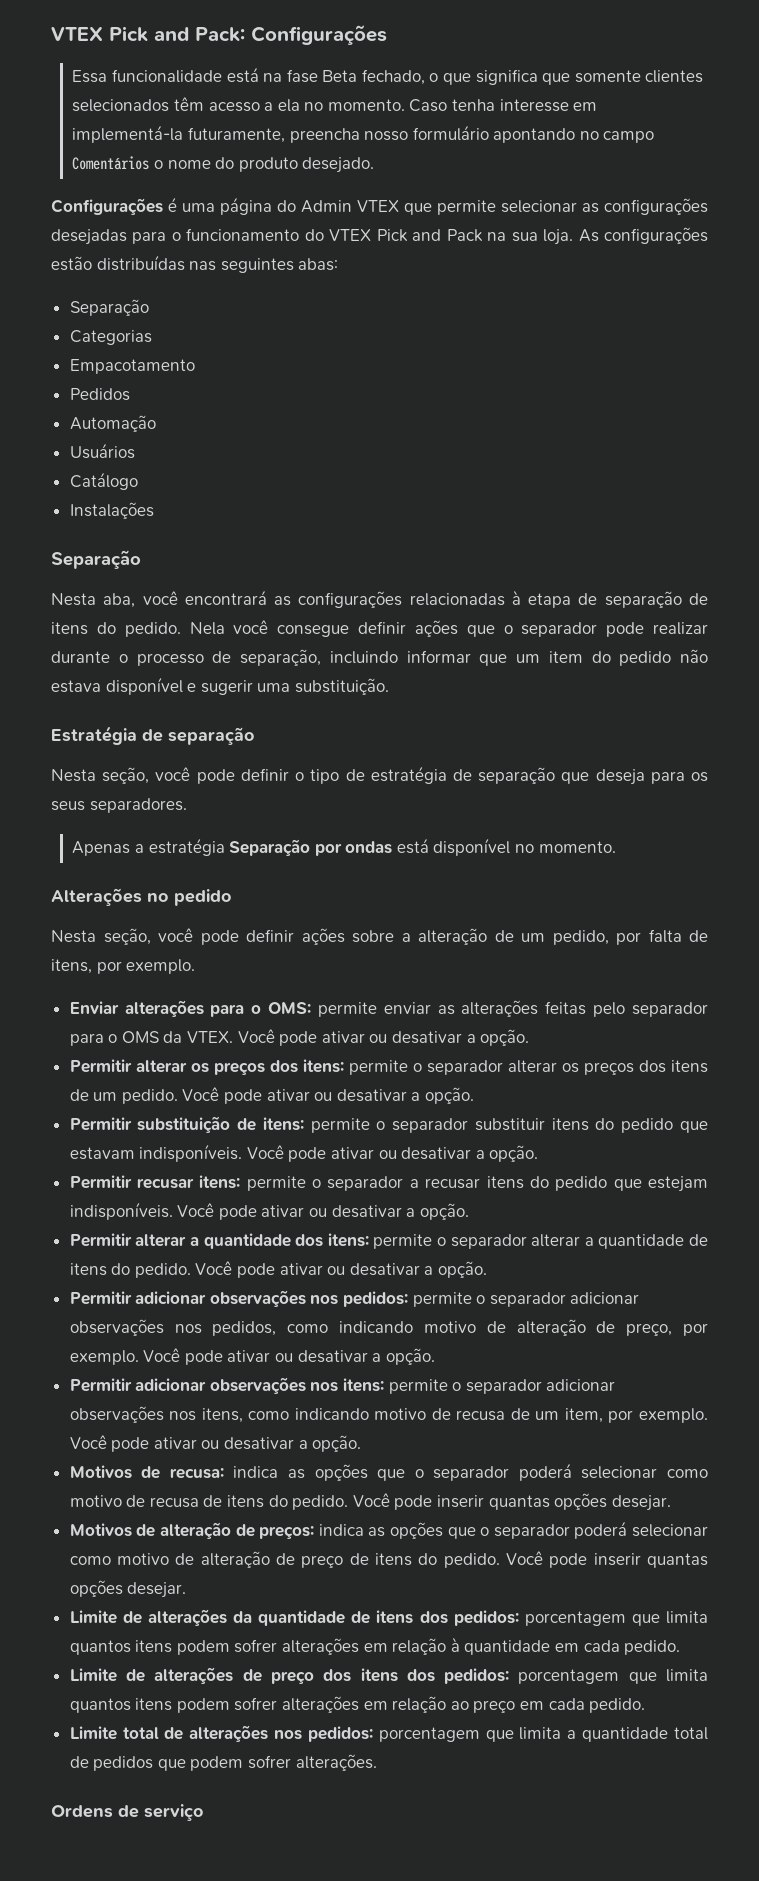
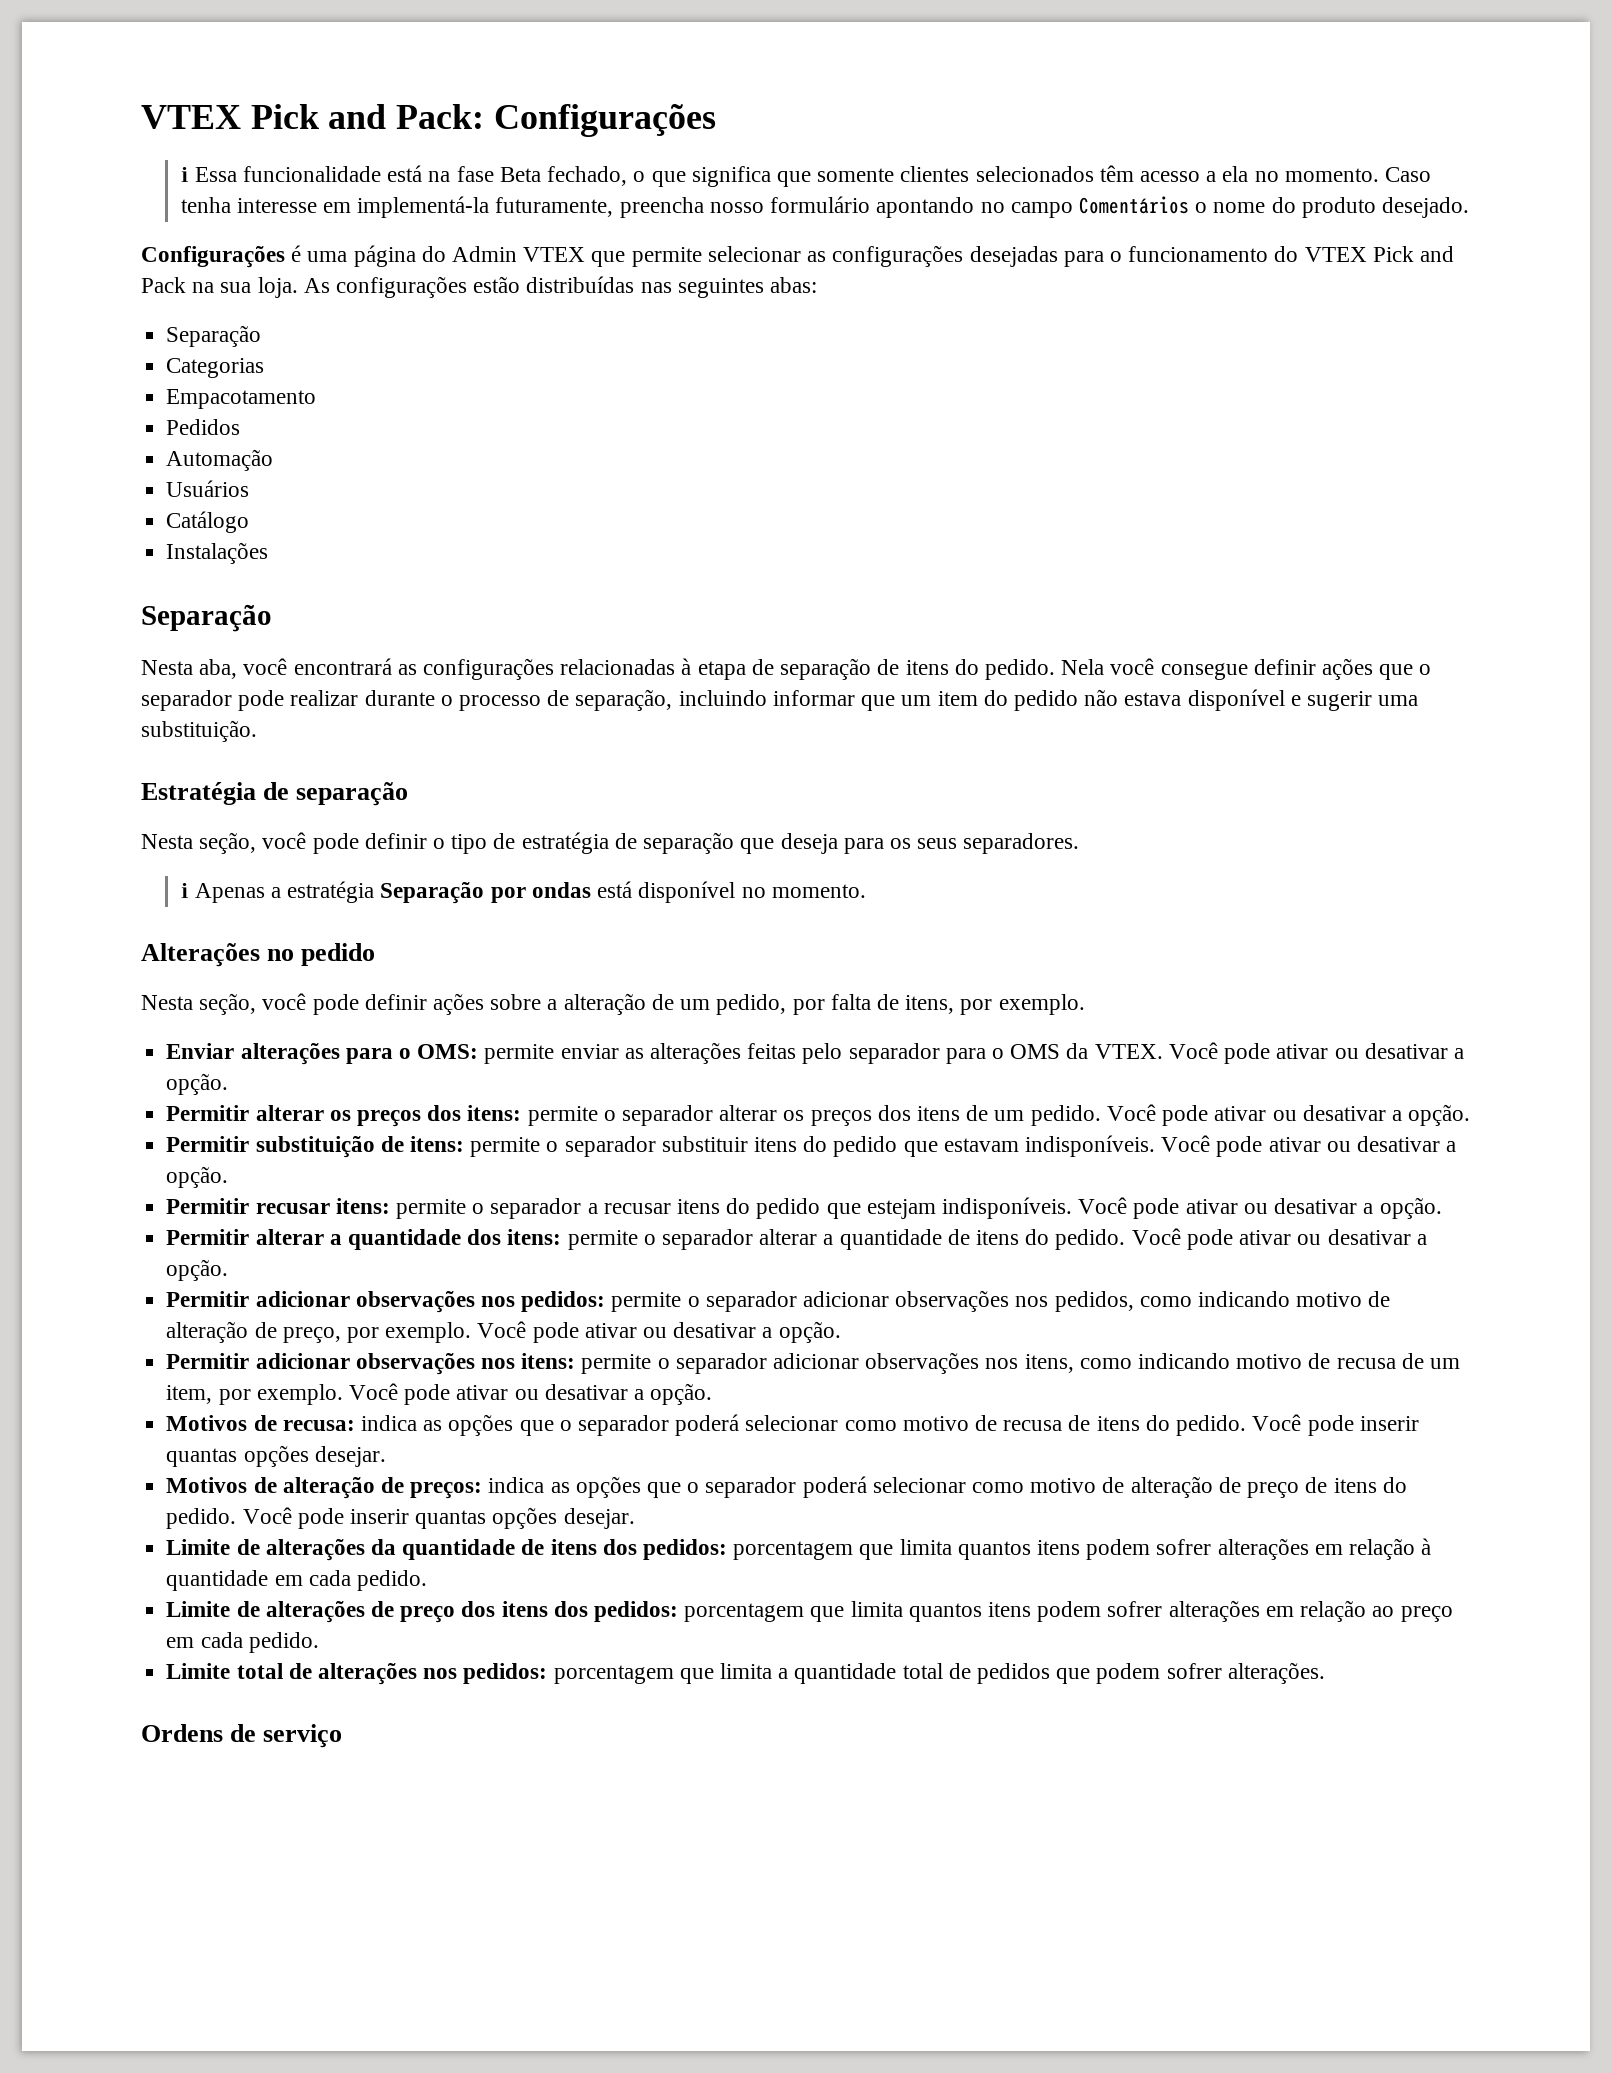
- Essa funcionalidade está na fase Beta fechado, o que significa que somente clientes selecionados têm acesso a ela no momento.
+ ℹ Essa funcionalidade está na fase Beta fechado, o que significa que somente clientes selecionados têm acesso a ela no momento.
- Apenas a estratégia Separação por ondas está disponível no momento.
+ ℹ Apenas a estratégia Separação por ondas está disponível no momento.

